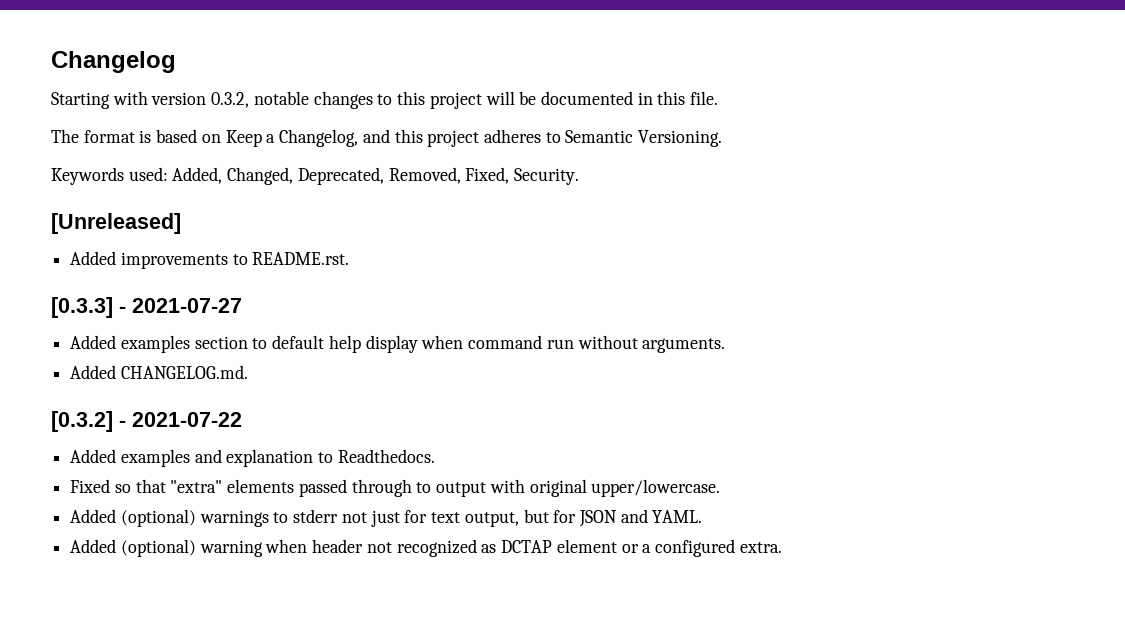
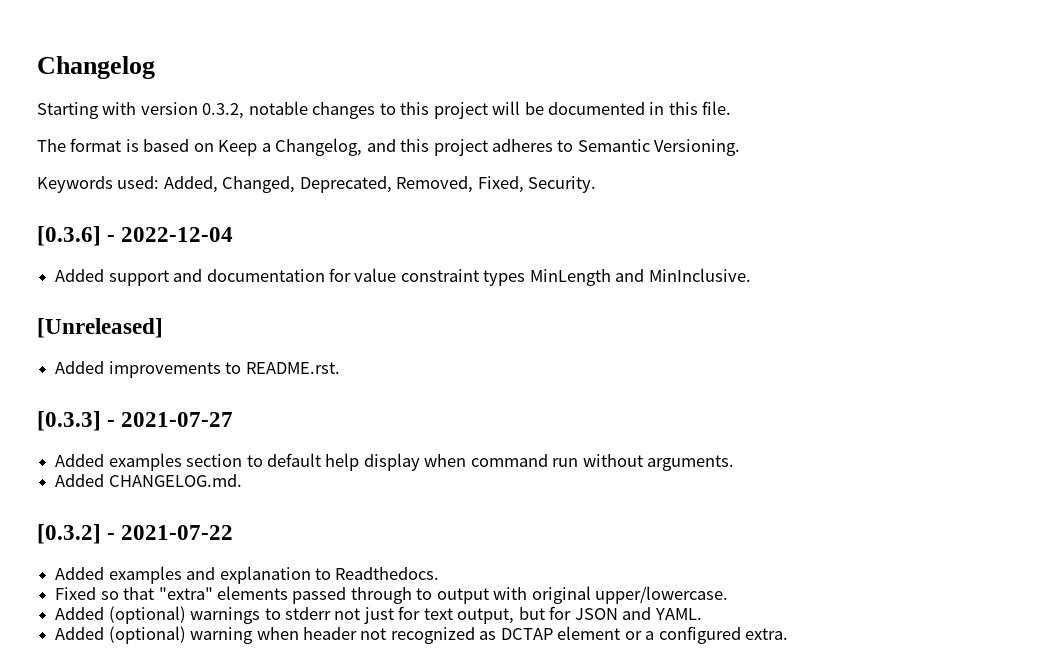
+ [0.3.6] - 2022-12-04
+ Added support and documentation for value constraint types MinLength and MinInclusive.

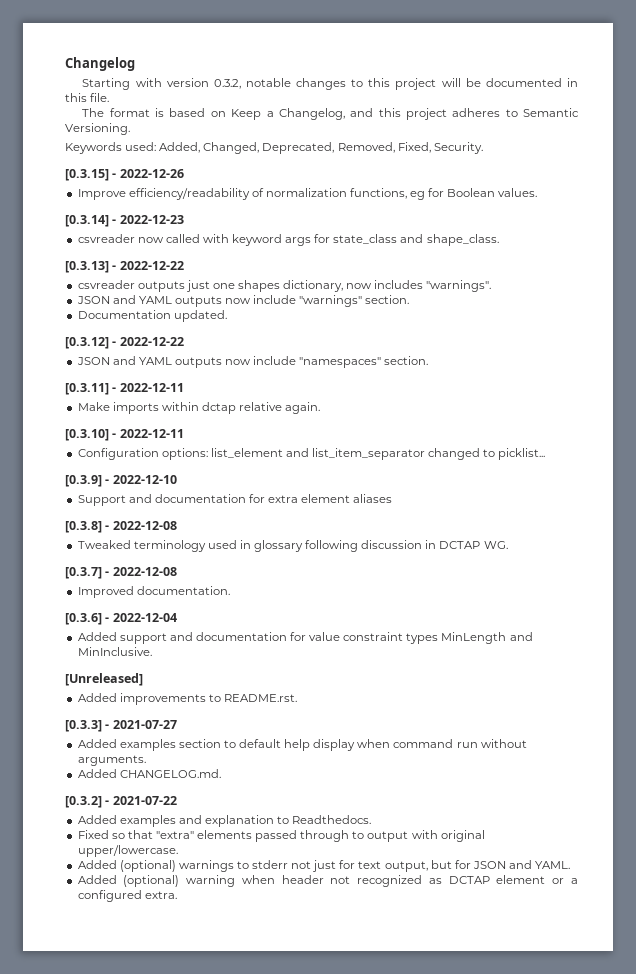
+ [0.3.15] - 2022-12-26
+ Improve efficiency/readability of normalization functions, eg for Boolean values.
+ [0.3.14] - 2022-12-23
+ csvreader now called with keyword args for state_class and shape_class.
+ [0.3.13] - 2022-12-22
+ csvreader outputs just one shapes dictionary, now includes "warnings".
+ JSON and YAML outputs now include "warnings" section.
+ Documentation updated.
+ [0.3.12] - 2022-12-22
+ JSON and YAML outputs now include "namespaces" section.
+ [0.3.11] - 2022-12-11
+ Make imports within dctap relative again.
+ [0.3.10] - 2022-12-11
+ Configuration options: list_element and list_item_separator changed to picklist...
+ [0.3.9] - 2022-12-10
+ Support and documentation for extra element aliases
+ [0.3.8] - 2022-12-08
+ Tweaked terminology used in glossary following discussion in DCTAP WG.
+ [0.3.7] - 2022-12-08
+ Improved documentation.

